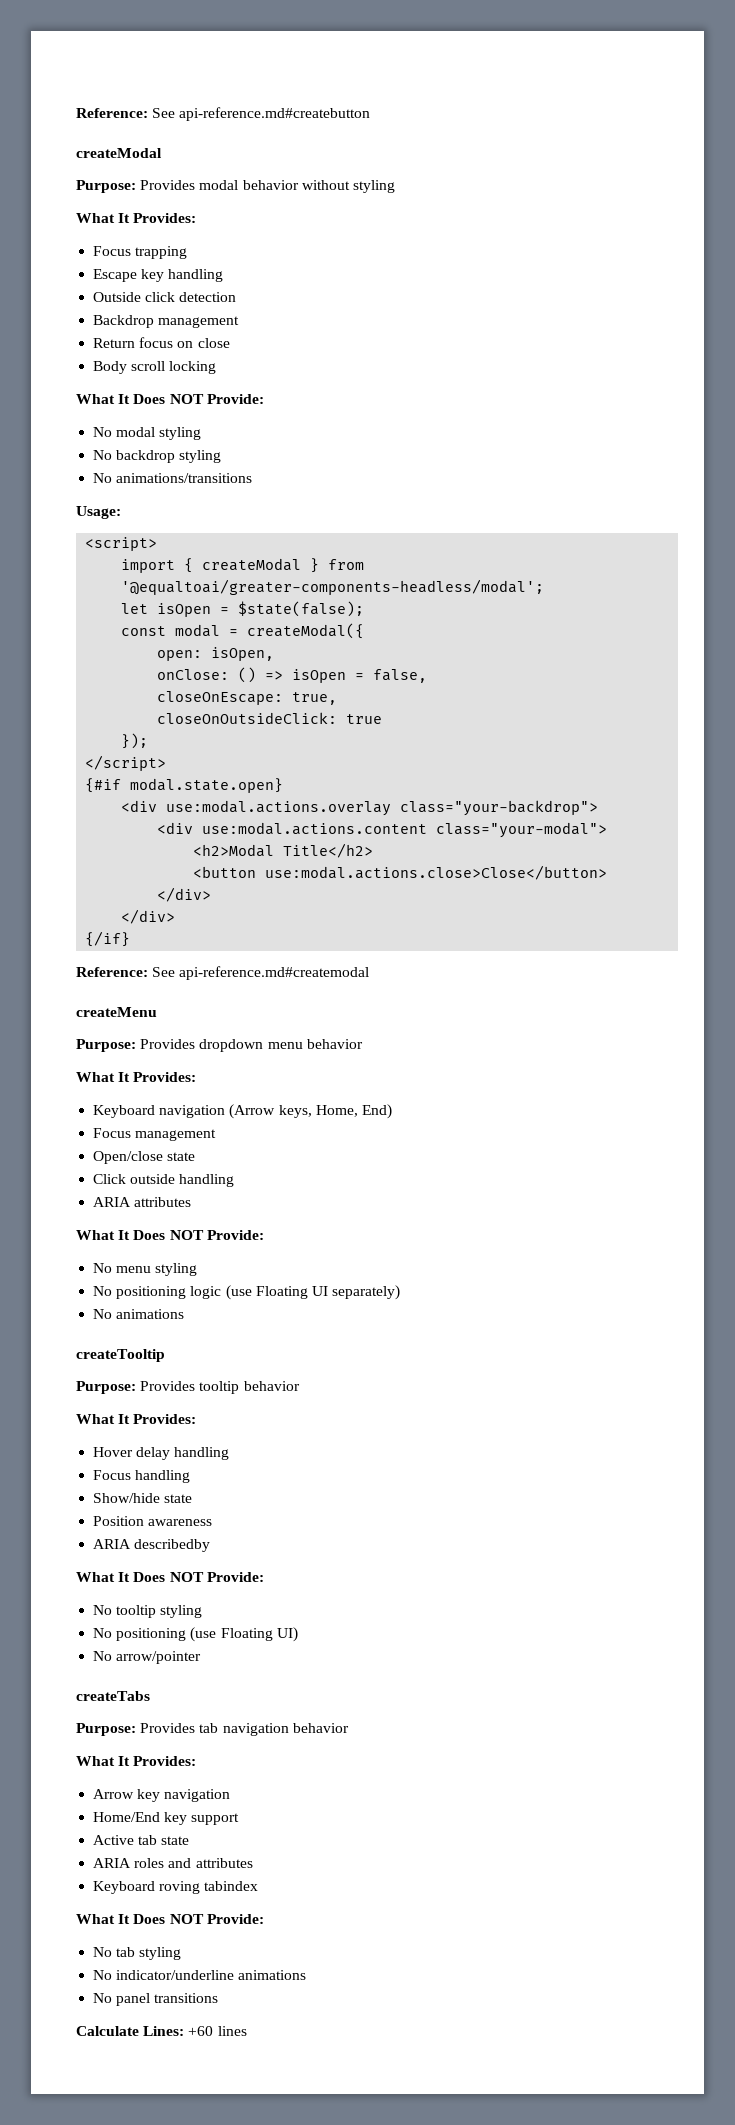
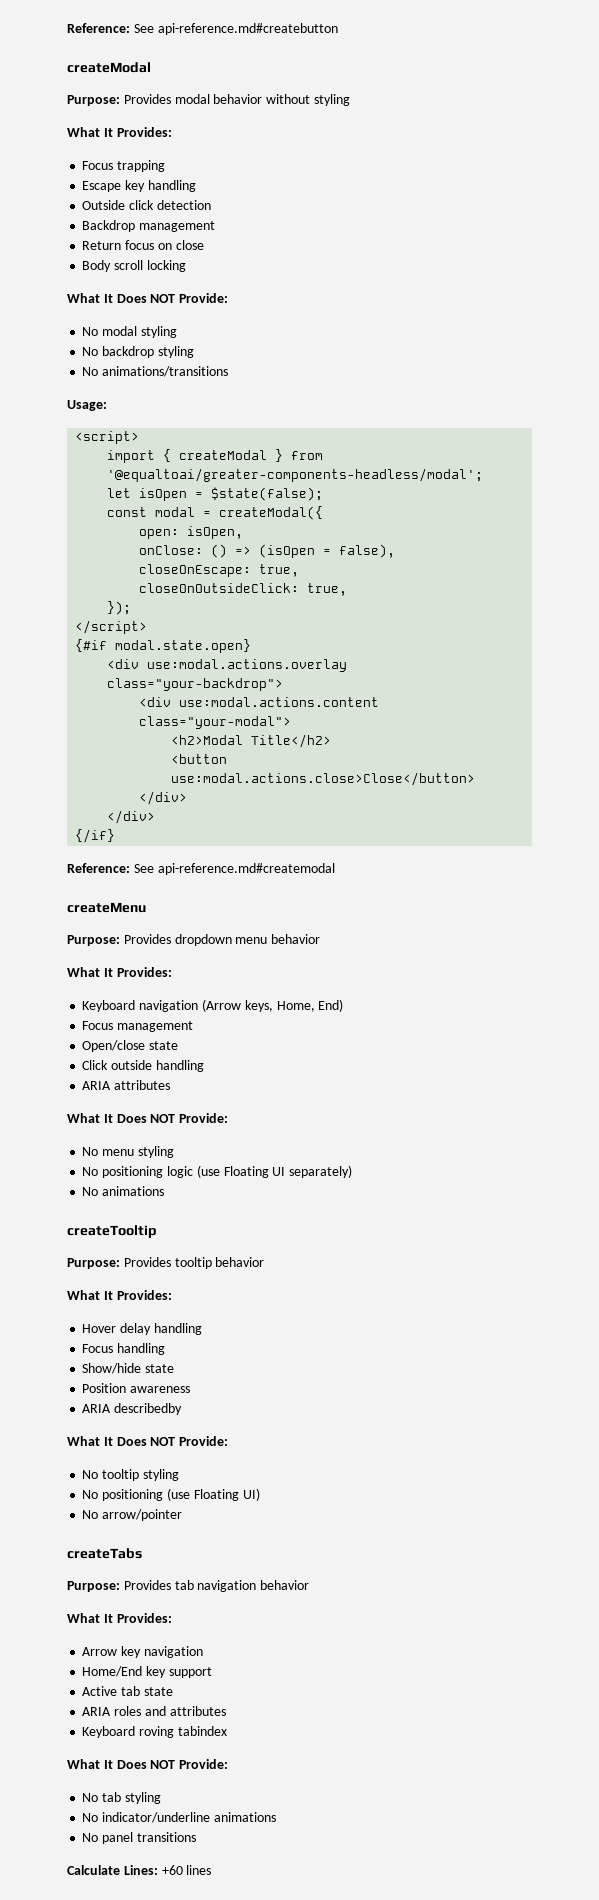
- onClose: () => isOpen = false,
+ onClose: () => (isOpen = false),
- closeOnOutsideClick: true
+ closeOnOutsideClick: true,

